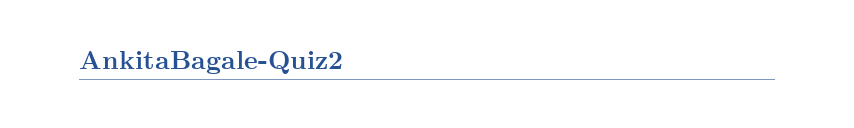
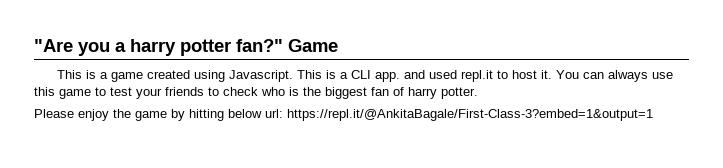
- AnkitaBagale-Quiz2
+ "Are you a harry potter fan?" Game
+ This is a game created using Javascript. This is a CLI app. and used repl.it to host it. You can always use this game to test your friends to check who is the biggest fan of harry potter.
+ Please enjoy the game by hitting below url: https://repl.it/@AnkitaBagale/First-Class-3?embed=1&output=1

